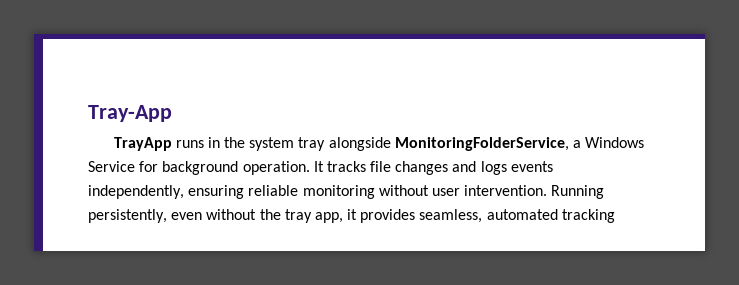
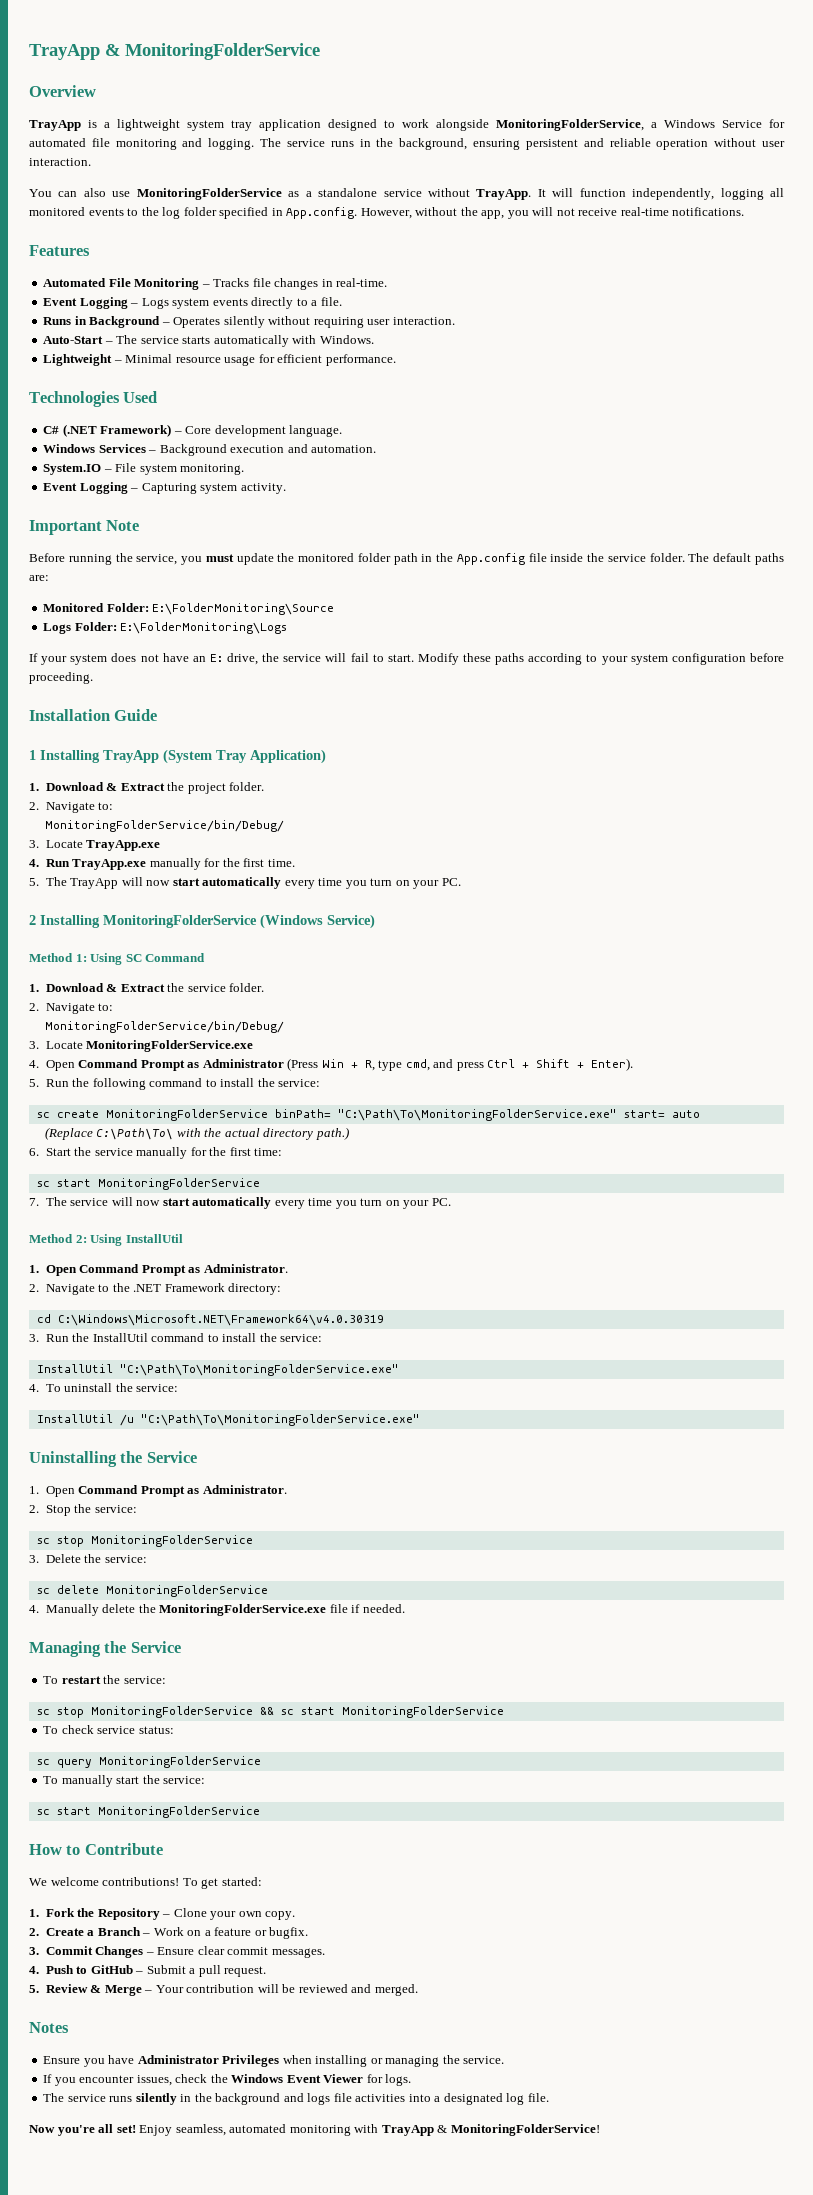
- Tray-App
- TrayApp runs in the system tray alongside MonitoringFolderService, a Windows Service for background operation. It tracks file changes and logs events independently, ensuring reliable monitoring without user intervention. Running persistently, even without the tray app, it provides seamless, automated tracking
+ TrayApp & MonitoringFolderService
+ Overview
+ TrayApp is a lightweight system tray application designed to work alongside MonitoringFolderService, a Windows Service for automated file monitoring and logging. The service runs in the background, ensuring persistent and reliable operation without user interaction.
+ You can also use MonitoringFolderService as a standalone service without TrayApp. It will function independently, logging all monitored events to the log folder specified in App.config. However, without the app, you will not receive real-time notifications.
+ Features
+ Automated File Monitoring – Tracks file changes in real-time.
+ Event Logging – Logs system events directly to a file.
+ Runs in Background – Operates silently without requiring user interaction.
+ Auto-Start – The service starts automatically with Windows.
+ Lightweight – Minimal resource usage for efficient performance.
+ Technologies Used
+ C# (.NET Framework) – Core development language.
+ Windows Services – Background execution and automation.
+ System.IO – File system monitoring.
+ Event Logging – Capturing system activity.
+ Important Note
+ Before running the service, you must update the monitored folder path in the App.config file inside the service folder. The default paths are:
+ Monitored Folder: E:\FolderMonitoring\Source
+ Logs Folder: E:\FolderMonitoring\Logs
+ If your system does not have an E: drive, the service will fail to start. Modify these paths according to your system configuration before proceeding.
+ Installation Guide
+ 1 Installing TrayApp (System Tray Application)
+ 1. Download & Extract the project folder.
+ 2. Navigate to:
+ MonitoringFolderService/bin/Debug/
+ 3. Locate TrayApp.exe
+ 4. Run TrayApp.exe manually for the first time.
+ 5. The TrayApp will now start automatically every time you turn on your PC.
+ 2 Installing MonitoringFolderService (Windows Service)
+ Method 1: Using SC Command
+ 1. Download & Extract the service folder.
+ 2. Navigate to:
+ MonitoringFolderService/bin/Debug/
+ 3. Locate MonitoringFolderService.exe
+ 4. Open Command Prompt as Administrator (Press Win + R, type cmd, and press Ctrl + Shift + Enter).
+ 5. Run the following command to install the service:
+ sc create MonitoringFolderService binPath= "C:\Path\To\MonitoringFolderService.exe" start= auto
+ (Replace C:\Path\To\ with the actual directory path.)
+ 6. Start the service manually for the first time:
+ sc start MonitoringFolderService
+ 7. The service will now start automatically every time you turn on your PC.
+ Method 2: Using InstallUtil
+ 1. Open Command Prompt as Administrator.
+ 2. Navigate to the .NET Framework directory:
+ cd C:\Windows\Microsoft.NET\Framework64\v4.0.30319
+ 3. Run the InstallUtil command to install the service:
+ InstallUtil "C:\Path\To\MonitoringFolderService.exe"
+ 4. To uninstall the service:
+ InstallUtil /u "C:\Path\To\MonitoringFolderService.exe"
+ Uninstalling the Service
+ 1. Open Command Prompt as Administrator.
+ 2. Stop the service:
+ sc stop MonitoringFolderService
+ 3. Delete the service:
+ sc delete MonitoringFolderService
+ 4. Manually delete the MonitoringFolderService.exe file if needed.
+ Managing the Service
+ To restart the service:
+ sc stop MonitoringFolderService && sc start MonitoringFolderService
+ To check service status:
+ sc query MonitoringFolderService
+ To manually start the service:
+ sc start MonitoringFolderService
+ How to Contribute
+ We welcome contributions! To get started:
+ 1. Fork the Repository – Clone your own copy.
+ 2. Create a Branch – Work on a feature or bugfix.
+ 3. Commit Changes – Ensure clear commit messages.
+ 4. Push to GitHub – Submit a pull request.
+ 5. Review & Merge – Your contribution will be reviewed and merged.
+ Notes
+ Ensure you have Administrator Privileges when installing or managing the service.
+ If you encounter issues, check the Windows Event Viewer for logs.
+ The service runs silently in the background and logs file activities into a designated log file.
+ Now you're all set! Enjoy seamless, automated monitoring with TrayApp & MonitoringFolderService!

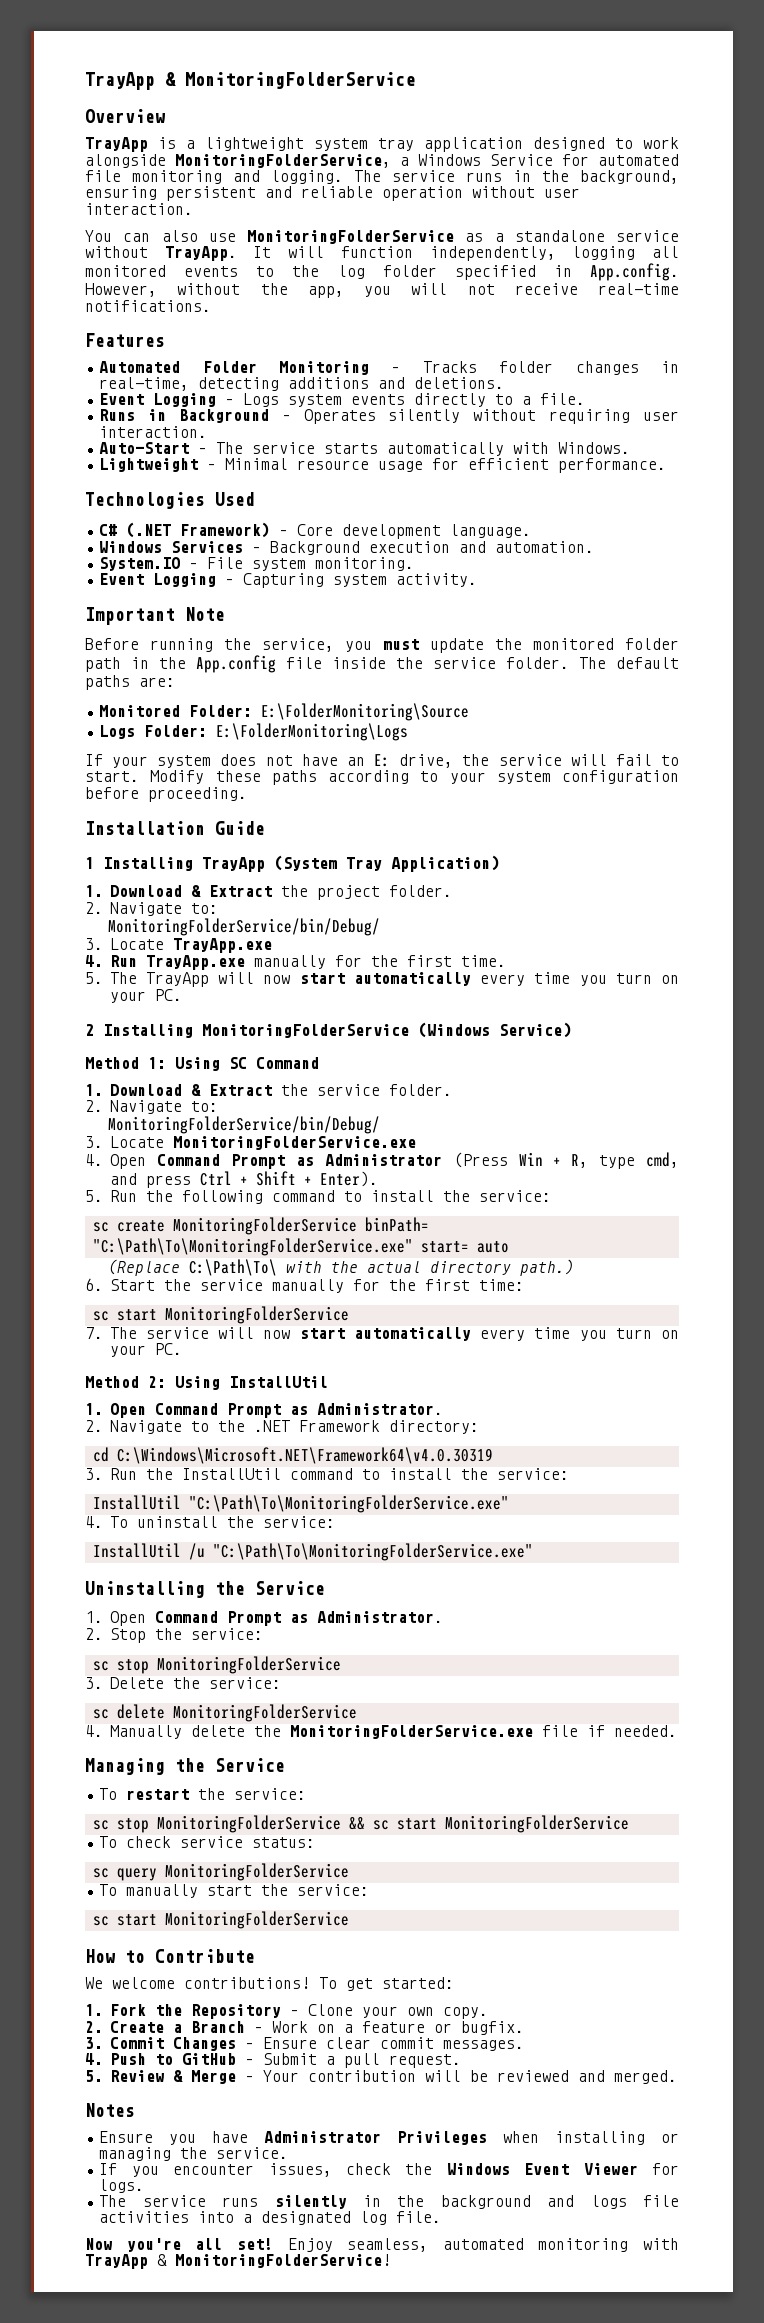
- Automated File Monitoring – Tracks file changes in real-time.
+ Automated Folder Monitoring – Tracks folder changes in real-time, detecting additions and deletions.

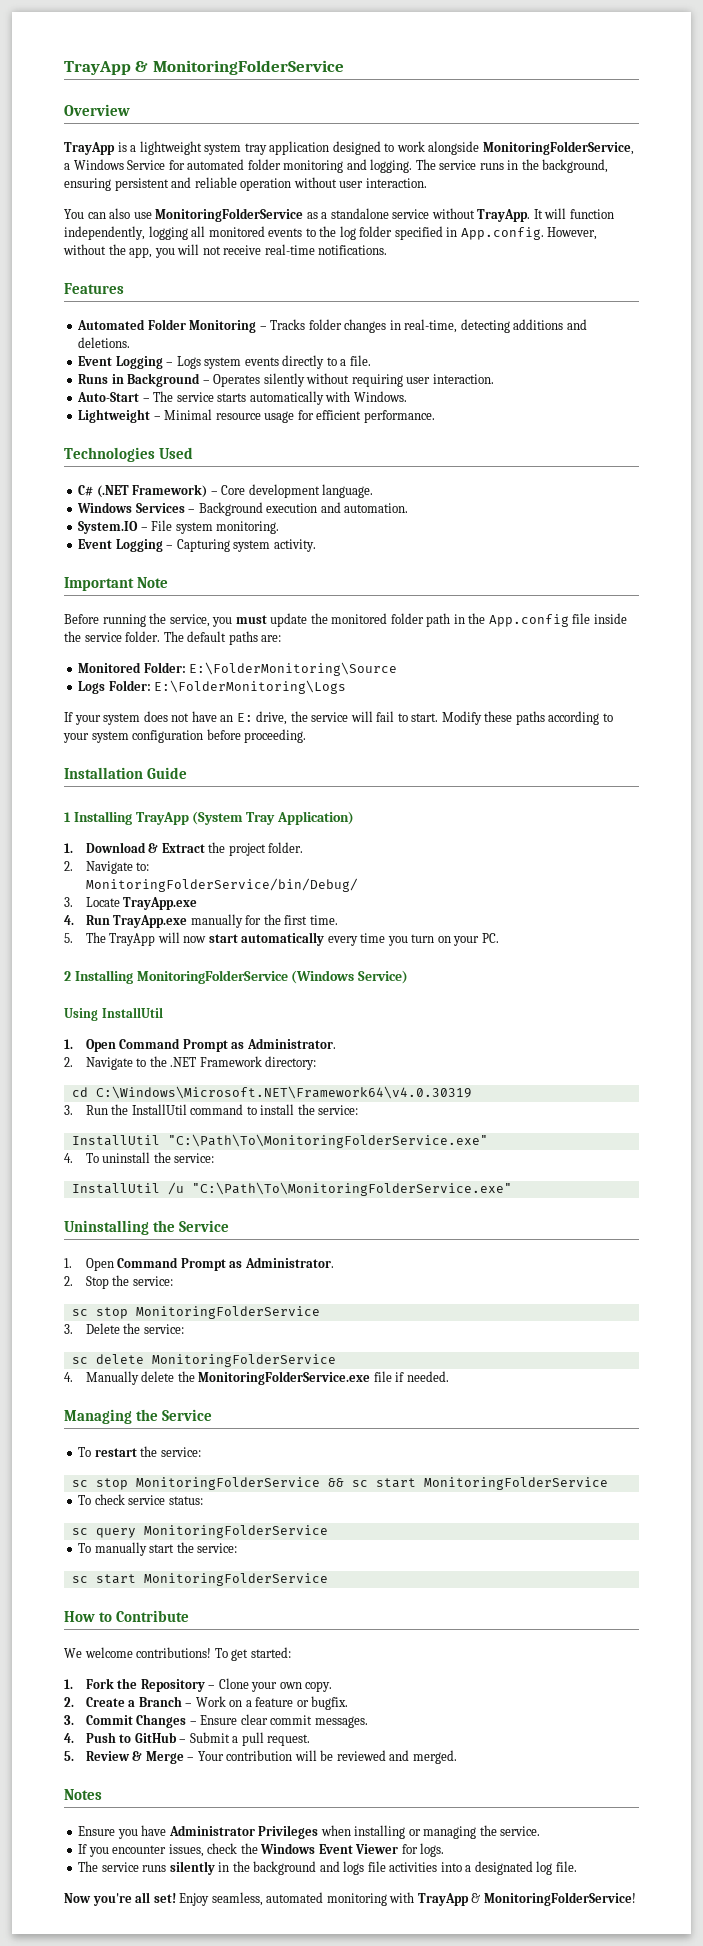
- TrayApp is a lightweight system tray application designed to work alongside MonitoringFolderService, a Windows Service for automated file monitoring and logging.
+ TrayApp is a lightweight system tray application designed to work alongside MonitoringFolderService, a Windows Service for automated folder monitoring and logging.
- Method 1: Using SC Command
- 1. Download & Extract the service folder.
- 2. Navigate to:
- MonitoringFolderService/bin/Debug/
- 3. Locate MonitoringFolderService.exe
- 4. Open Command Prompt as Administrator (Press Win + R, type cmd, and press Ctrl + Shift + Enter).
- 5. Run the following command to install the service:
- sc create MonitoringFolderService binPath= "C:\Path\To\MonitoringFolderService.exe" start= auto
- (Replace C:\Path\To\ with the actual directory path.)
- 6. Start the service manually for the first time:
- sc start MonitoringFolderService
- 7. The service will now start automatically every time you turn on your PC.
- Method 2: Using InstallUtil
+ Using InstallUtil

